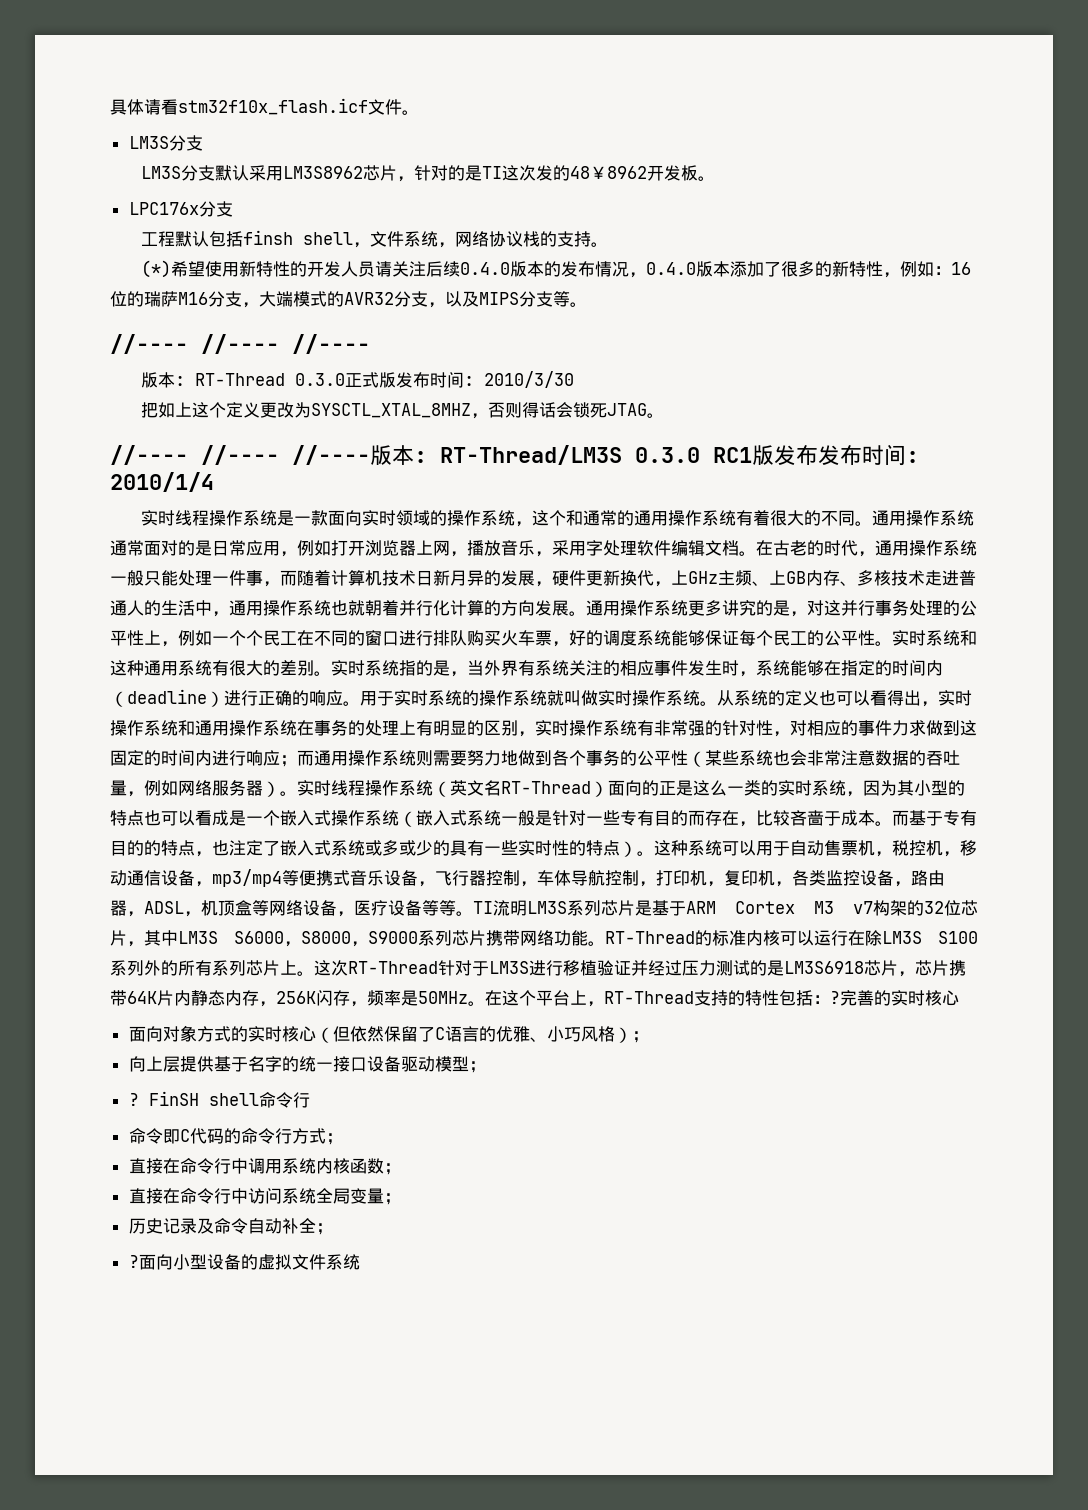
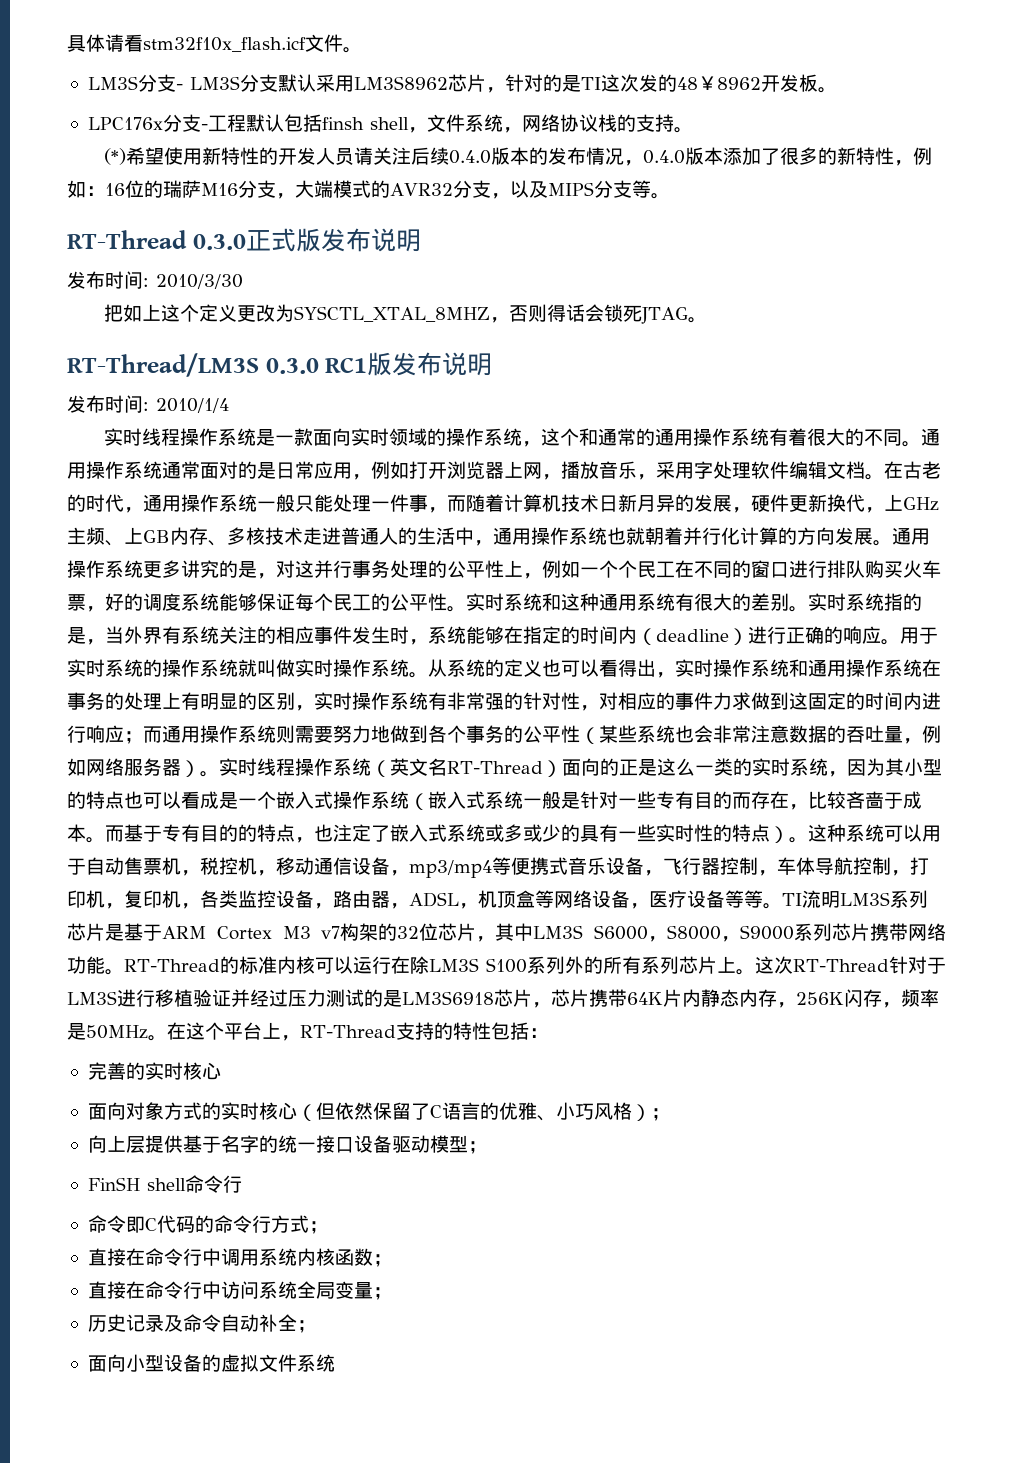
  具体请看stm32f10x_flash.icf文件。
- LM3S分支
- LM3S分支默认采用LM3S8962芯片，针对的是TI这次发的48￥8962开发板。
+ LM3S分支- LM3S分支默认采用LM3S8962芯片，针对的是TI这次发的48￥8962开发板。
- LPC176x分支
- 工程默认包括finsh shell，文件系统，网络协议栈的支持。
+ LPC176x分支-工程默认包括finsh shell，文件系统，网络协议栈的支持。
  (*)希望使用新特性的开发人员请关注后续0.4.0版本的发布情况，0.4.0版本添加了很多的新特性，例如：16位的瑞萨M16分支，大端模式的AVR32分支，以及MIPS分支等。
- //---- //---- //----
- 版本: RT-Thread 0.3.0正式版发布时间: 2010/3/30
+ RT-Thread 0.3.0正式版发布说明
+ 发布时间: 2010/3/30
- //---- //---- //----版本: RT-Thread/LM3S 0.3.0 RC1版发布发布时间: 2010/1/4
+ RT-Thread/LM3S 0.3.0 RC1版发布说明
+ 发布时间: 2010/1/4
- 在这个平台上，RT-Thread支持的特性包括：?完善的实时核心
+ 在这个平台上，RT-Thread支持的特性包括：
+ 完善的实时核心
  向上层提供基于名字的统一接口设备驱动模型；
- ? FinSH shell命令行
+ FinSH shell命令行
  历史记录及命令自动补全；
- ?面向小型设备的虚拟文件系统
+ 面向小型设备的虚拟文件系统

